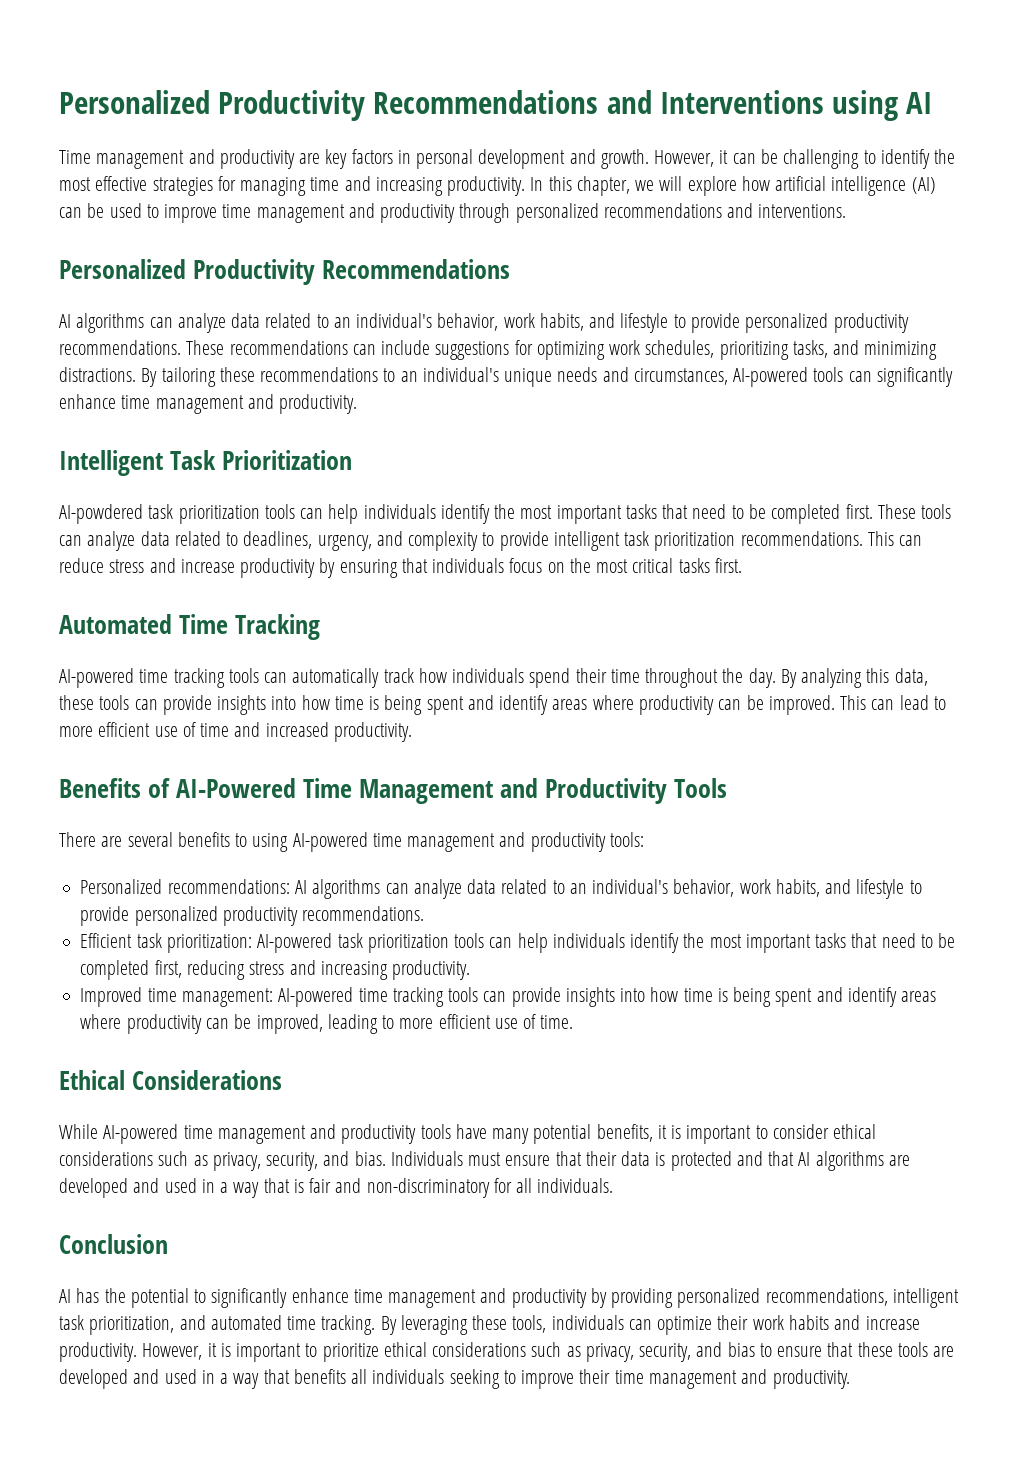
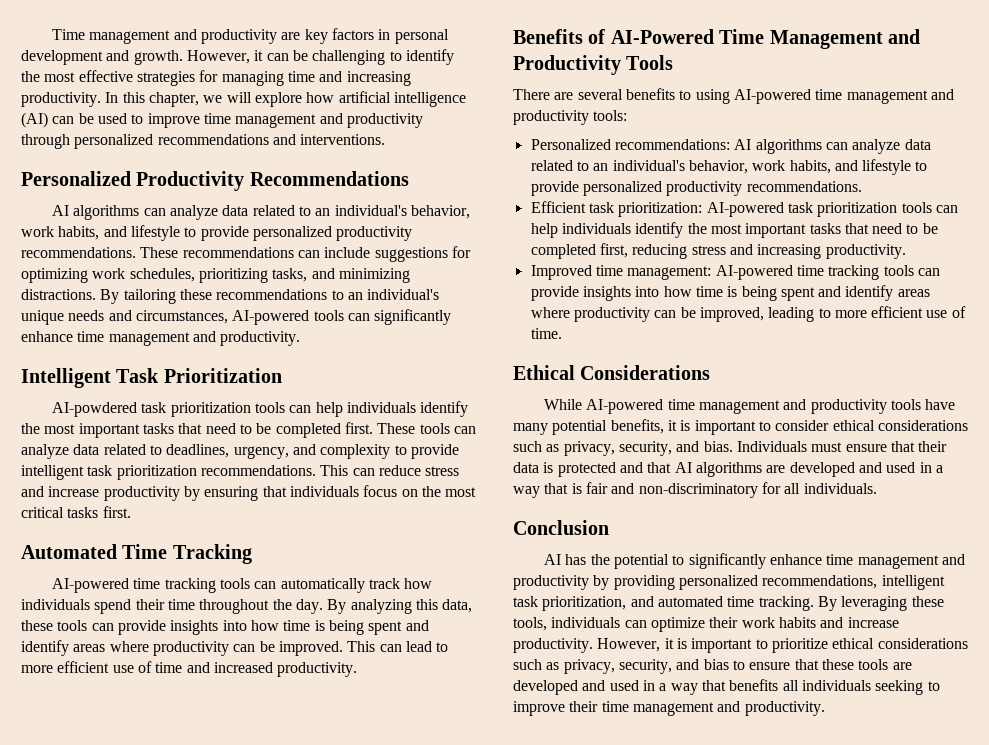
- Personalized Productivity Recommendations and Interventions using AI

